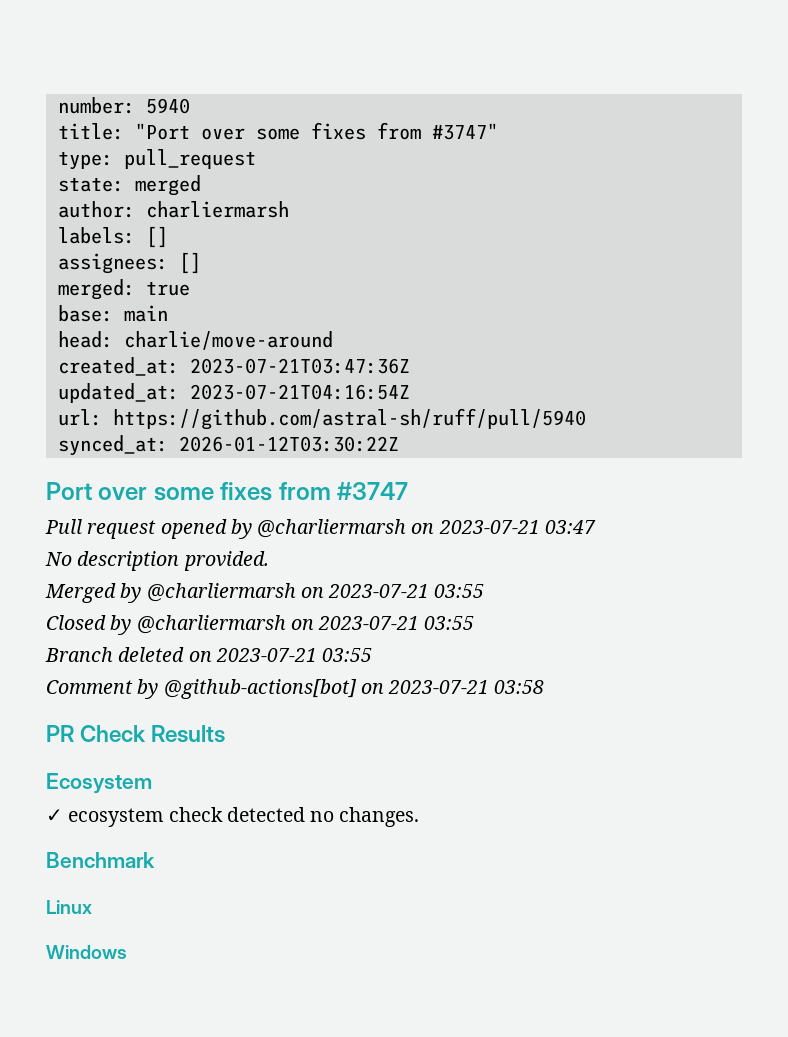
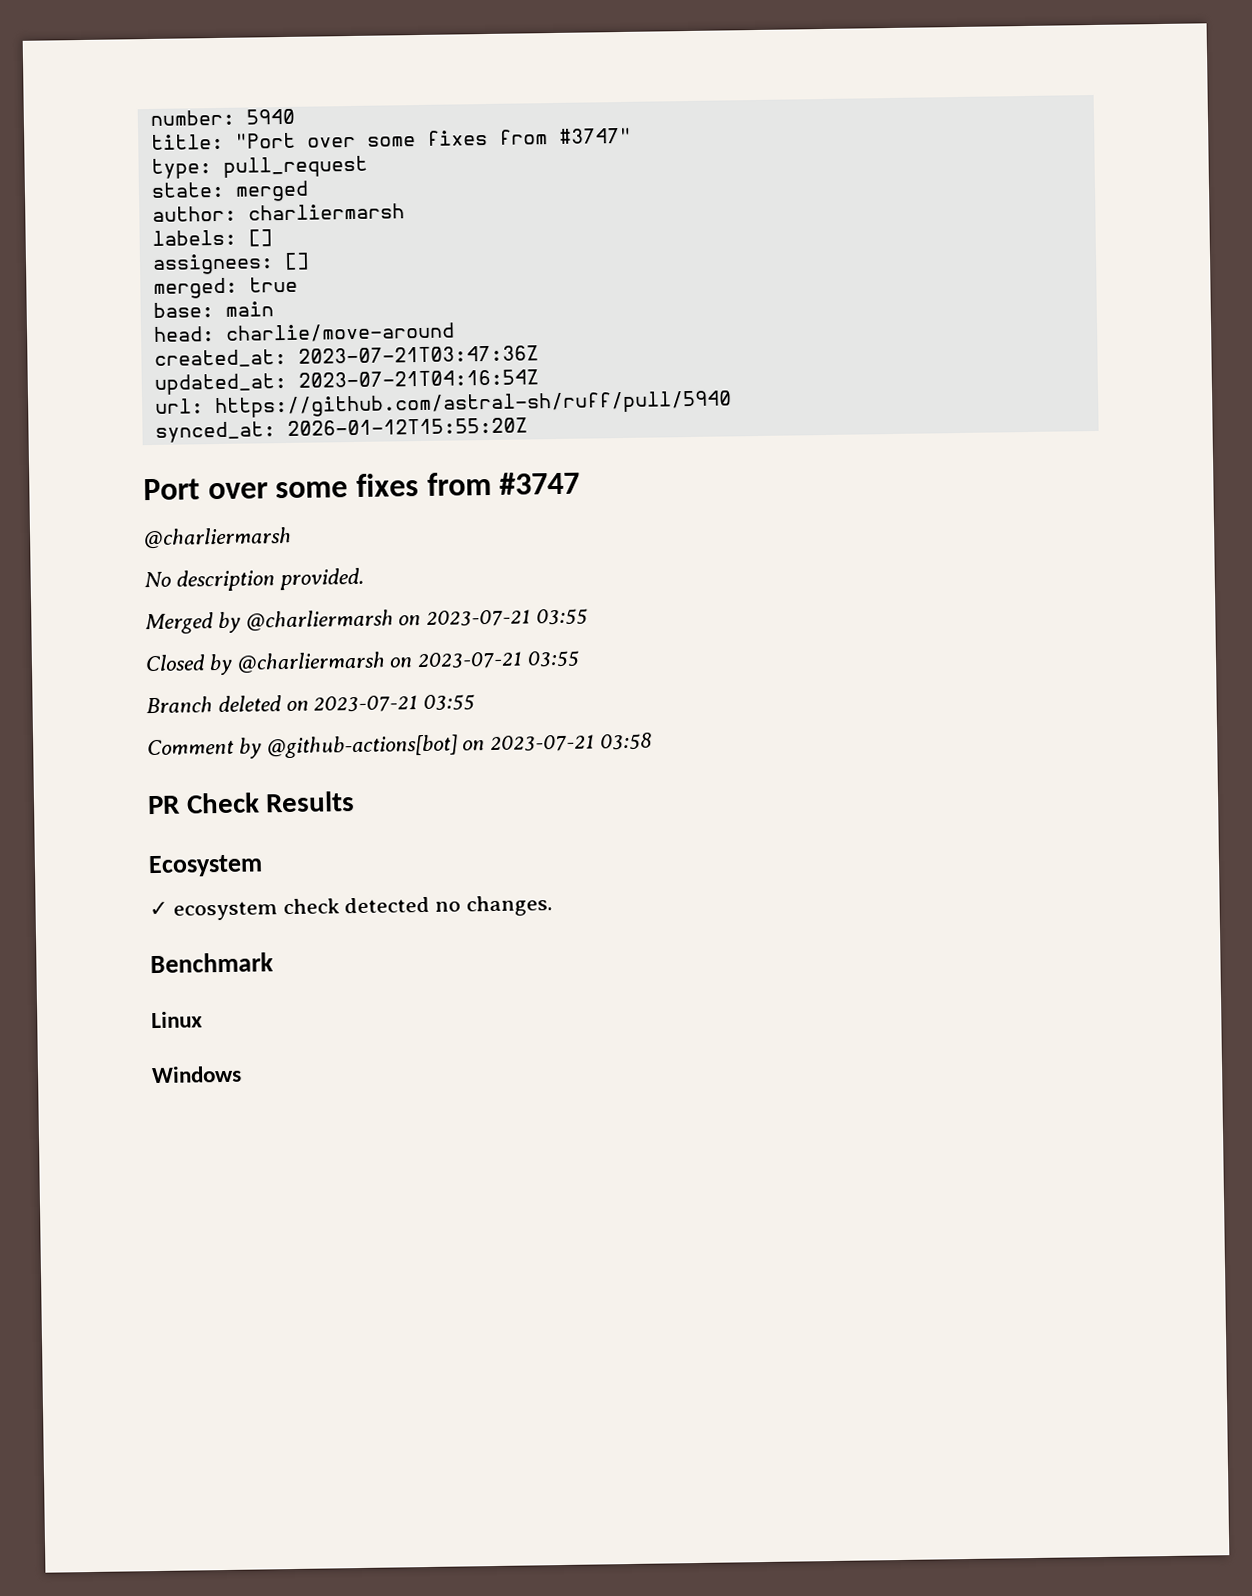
- synced_at: 2026-01-12T03:30:22Z
+ synced_at: 2026-01-12T15:55:20Z
  Port over some fixes from #3747
- Pull request opened by @charliermarsh on 2023-07-21 03:47
+ @charliermarsh

